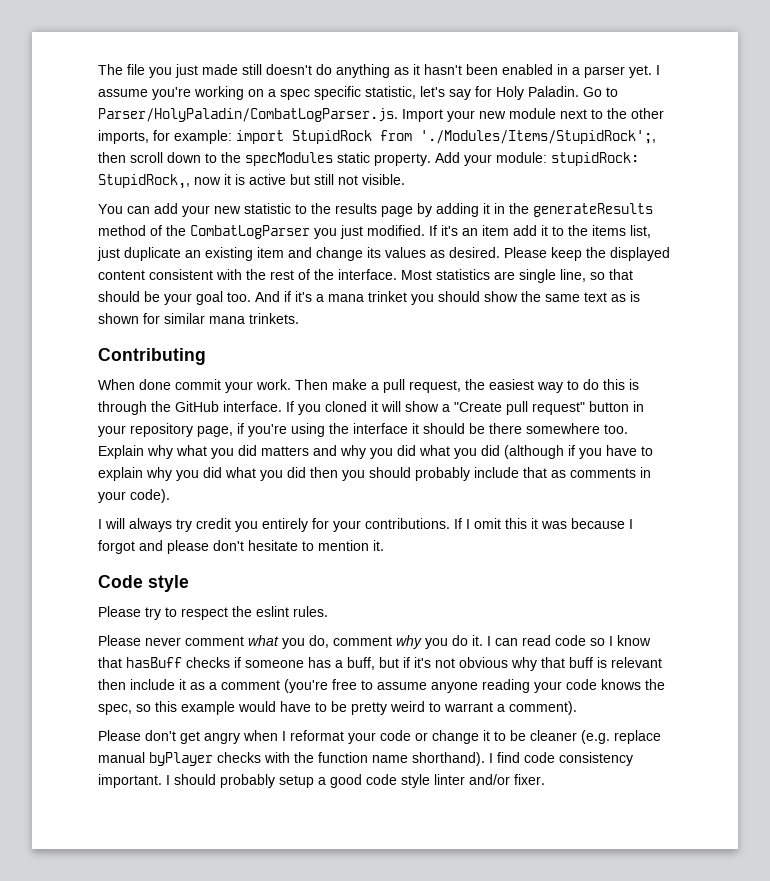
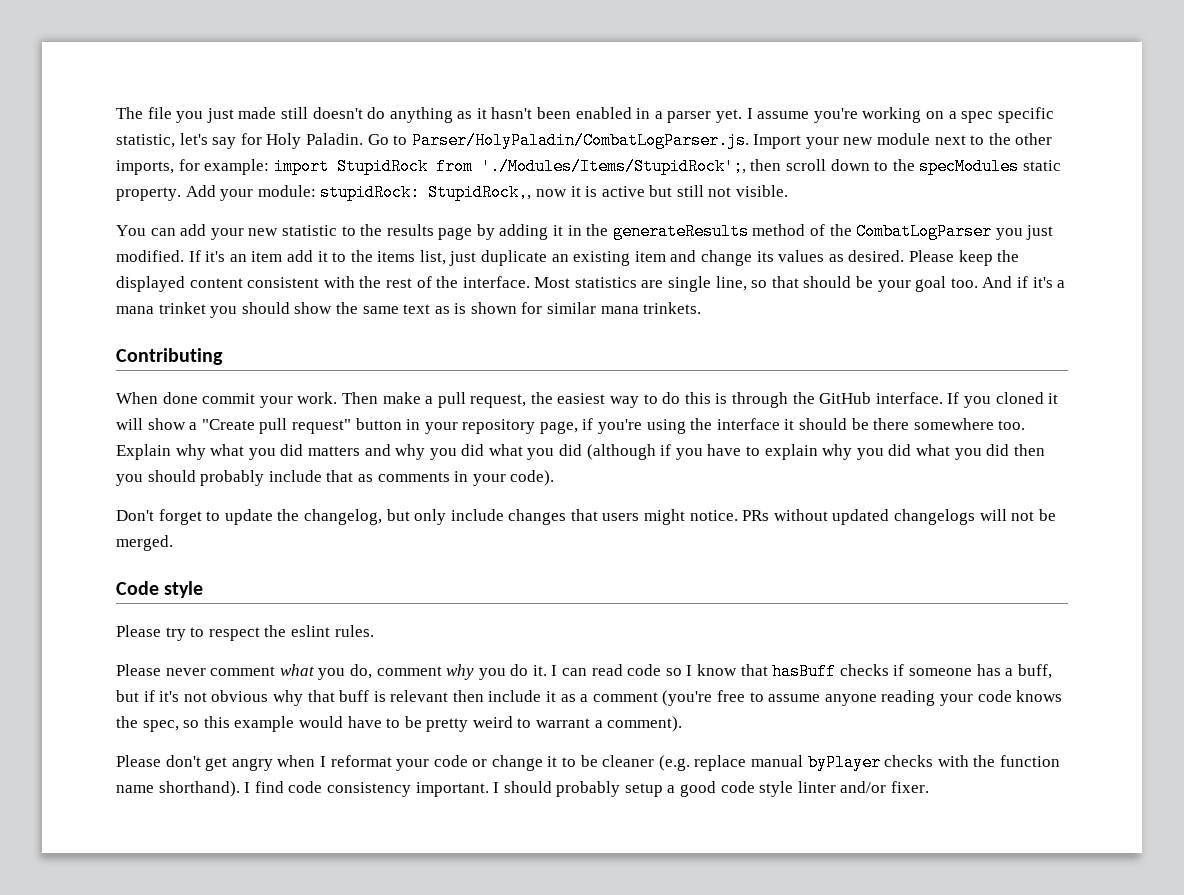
- I will always try credit you entirely for your contributions. If I omit this it was because I forgot and please don't hesitate to mention it.
+ Don't forget to update the changelog, but only include changes that users might notice. PRs without updated changelogs will not be merged.

